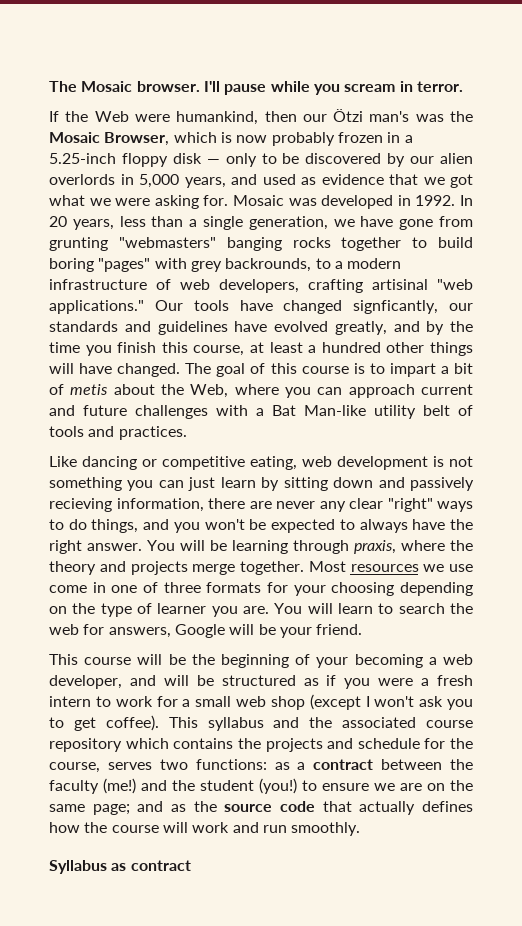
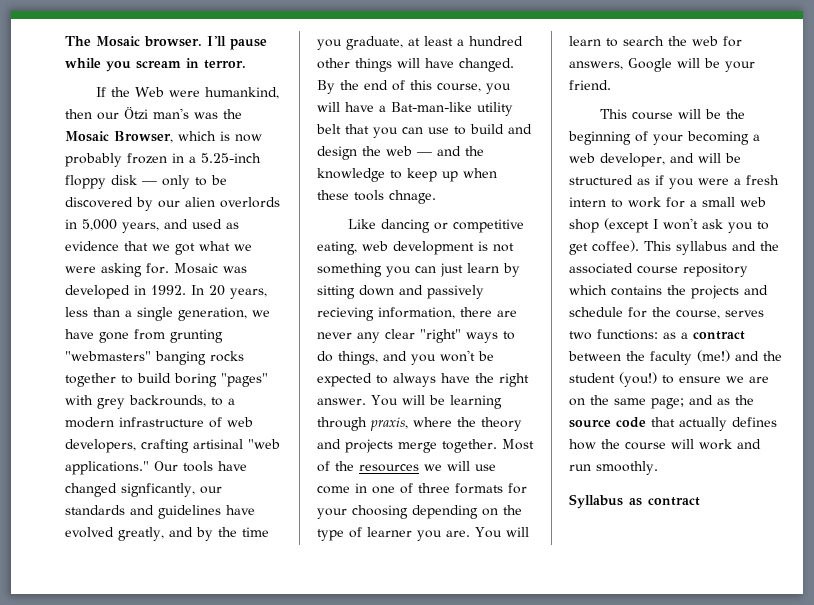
- Our tools have changed signficantly, our standards and guidelines have evolved greatly, and by the time you finish this course, at least a hundred other things will have changed.
+ Our tools have changed signficantly, our standards and guidelines have evolved greatly, and by the time you graduate, at least a hundred other things will have changed.
- The goal of this course is to impart a bit of metis about the Web, where you can approach current and future challenges with a Bat Man-like utility belt of tools and practices.
+ By the end of this course, you will have a Bat-man-like utility belt that you can use to build and design the web — and the knowledge to keep up when these tools chnage.
- Most resources we use come in one of three formats for your choosing depending on the type of learner you are.
+ Most of the resources we will use come in one of three formats for your choosing depending on the type of learner you are.

